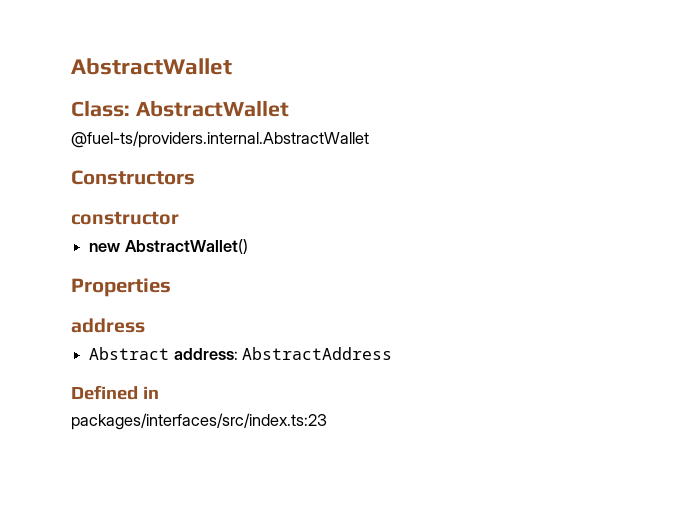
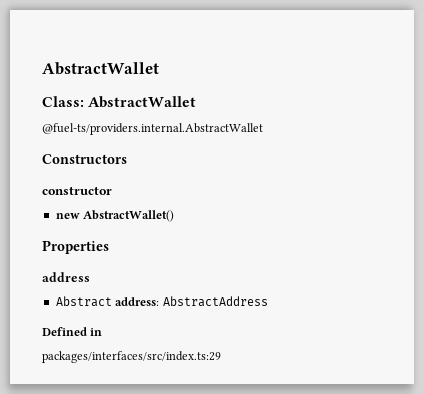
- packages/interfaces/src/index.ts:23
+ packages/interfaces/src/index.ts:29

